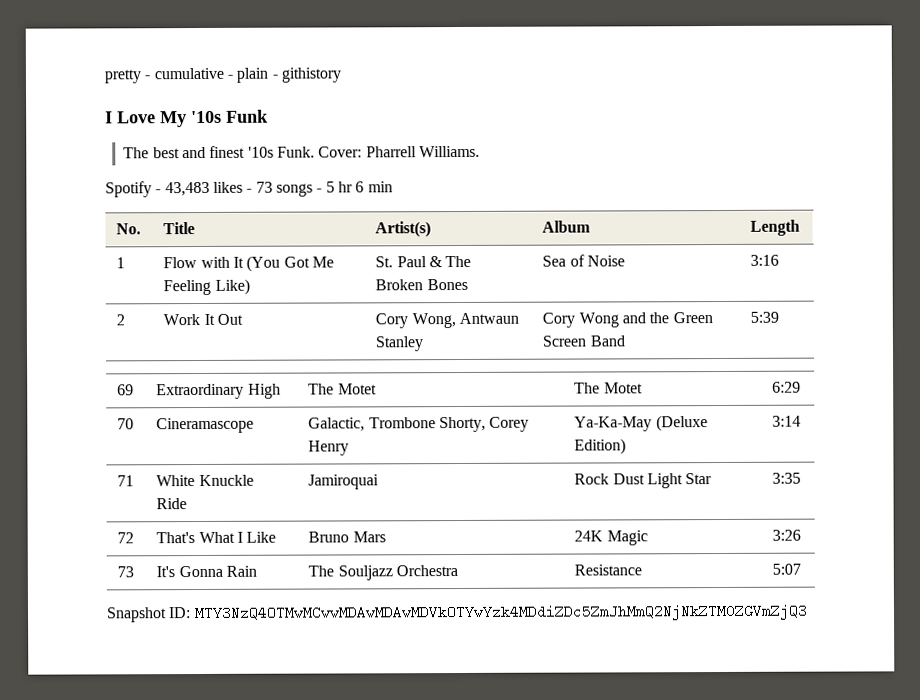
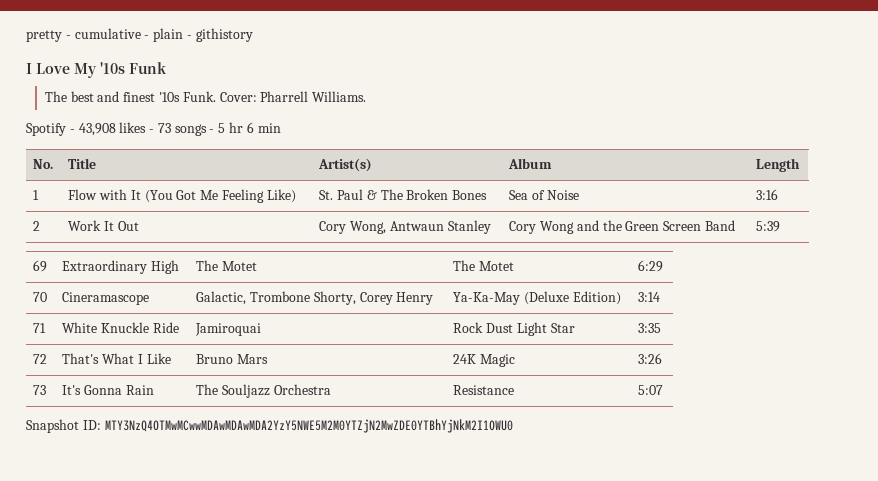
- Spotify - 43,483 likes - 73 songs - 5 hr 6 min
+ Spotify - 43,908 likes - 73 songs - 5 hr 6 min
- Snapshot ID: MTY3NzQ4OTMwMCwwMDAwMDAwMDVkOTYwYzk4MDdiZDc5ZmJhMmQ2NjNkZTM0ZGVmZjQ3
+ Snapshot ID: MTY3NzQ4OTMwMCwwMDAwMDAwMDA2YzY5NWE5M2M0YTZjN2MwZDE0YTBhYjNkM2I1OWU0

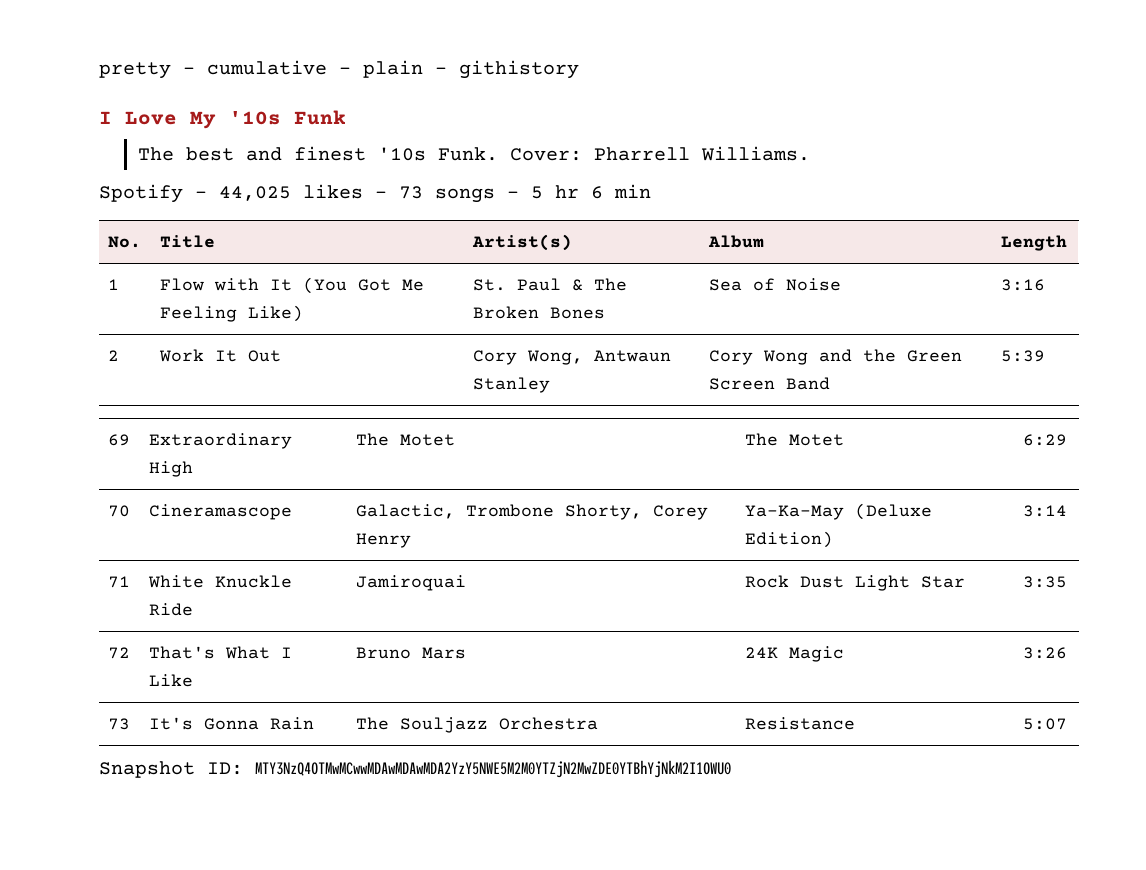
- Spotify - 43,908 likes - 73 songs - 5 hr 6 min
+ Spotify - 44,025 likes - 73 songs - 5 hr 6 min

